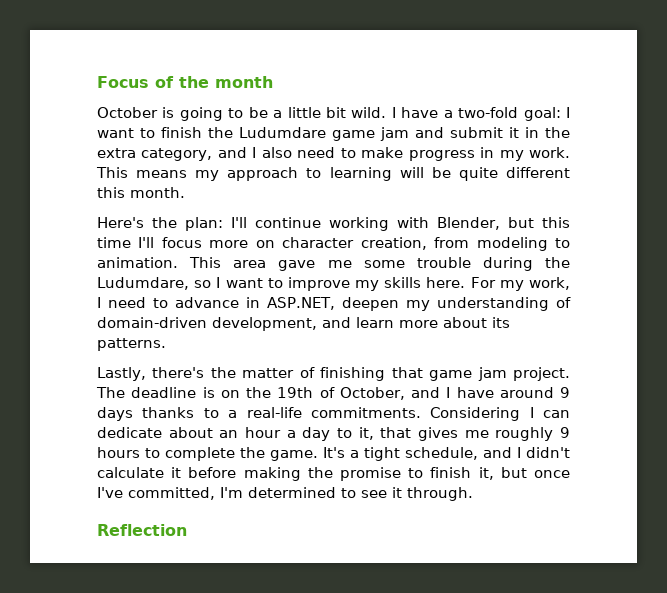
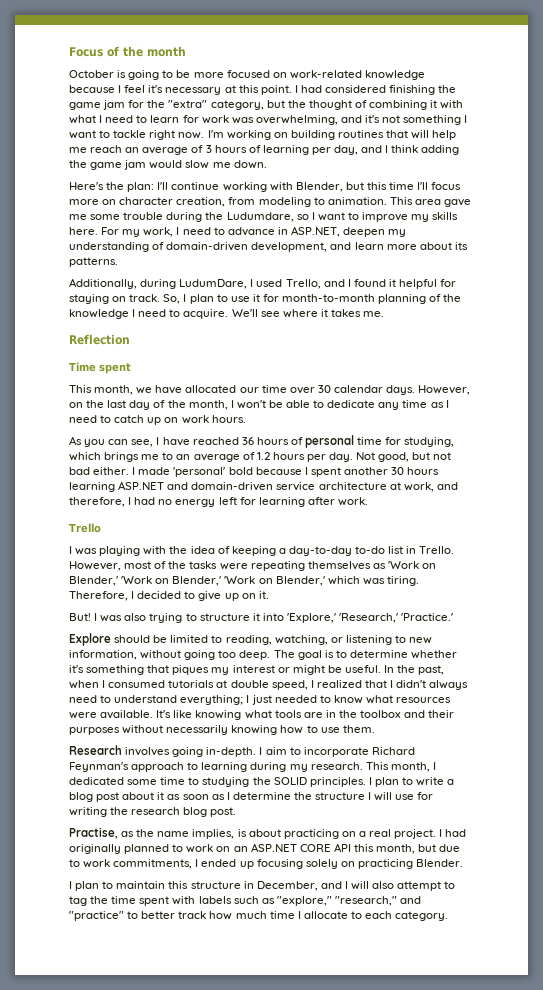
- October is going to be a little bit wild. I have a two-fold goal: I want to finish the Ludumdare game jam and submit it in the extra category, and I also need to make progress in my work. This means my approach to learning will be quite different this month.
+ October is going to be more focused on work-related knowledge because I feel it's necessary at this point. I had considered finishing the game jam for the "extra" category, but the thought of combining it with what I need to learn for work was overwhelming, and it's not something I want to tackle right now. I'm working on building routines that will help me reach an average of 3 hours of learning per day, and I think adding the game jam would slow me down.
- Lastly, there's the matter of finishing that game jam project. The deadline is on the 19th of October, and I have around 9 days thanks to a real-life commitments. Considering I can dedicate about an hour a day to it, that gives me roughly 9 hours to complete the game. It's a tight schedule, and I didn't calculate it before making the promise to finish it, but once I've committed, I'm determined to see it through.
+ Additionally, during LudumDare, I used Trello, and I found it helpful for staying on track. So, I plan to use it for month-to-month planning of the knowledge I need to acquire. We'll see where it takes me.
  Reflection
+ Time spent
+ This month, we have allocated our time over 30 calendar days. However, on the last day of the month, I won't be able to dedicate any time as I need to catch up on work hours.
+ As you can see, I have reached 36 hours of personal time for studying, which brings me to an average of 1.2 hours per day. Not good, but not bad either. I made 'personal' bold because I spent another 30 hours learning ASP.NET and domain-driven service architecture at work, and therefore, I had no energy left for learning after work.
+ Trello
+ I was playing with the idea of keeping a day-to-day to-do list in Trello. However, most of the tasks were repeating themselves as 'Work on Blender,' 'Work on Blender,' 'Work on Blender,' which was tiring. Therefore, I decided to give up on it.
+ But! I was also trying to structure it into 'Explore,' 'Research,' 'Practice.'
+ Explore should be limited to reading, watching, or listening to new information, without going too deep. The goal is to determine whether it's something that piques my interest or might be useful. In the past, when I consumed tutorials at double speed, I realized that I didn't always need to understand everything; I just needed to know what resources were available. It's like knowing what tools are in the toolbox and their purposes without necessarily knowing how to use them.
+ Research involves going in-depth. I aim to incorporate Richard Feynman's approach to learning during my research. This month, I dedicated some time to studying the SOLID principles. I plan to write a blog post about it as soon as I determine the structure I will use for writing the research blog post.
+ Practise, as the name implies, is about practicing on a real project. I had originally planned to work on an ASP.NET CORE API this month, but due to work commitments, I ended up focusing solely on practicing Blender.
+ I plan to maintain this structure in December, and I will also attempt to tag the time spent with labels such as "explore," "research," and "practice" to better track how much time I allocate to each category.

